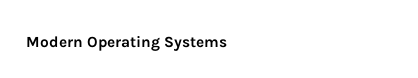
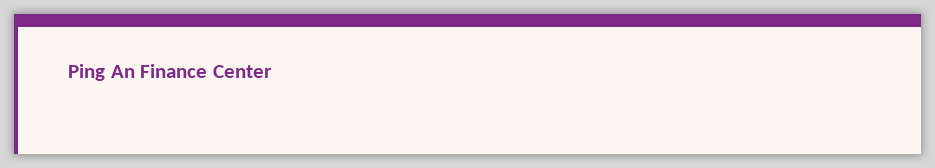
- Modern Operating Systems
+ Ping An Finance Center

